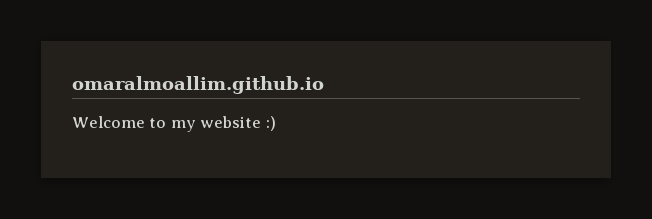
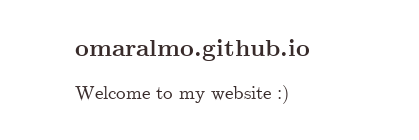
- omaralmoallim.github.io
+ omaralmo.github.io

